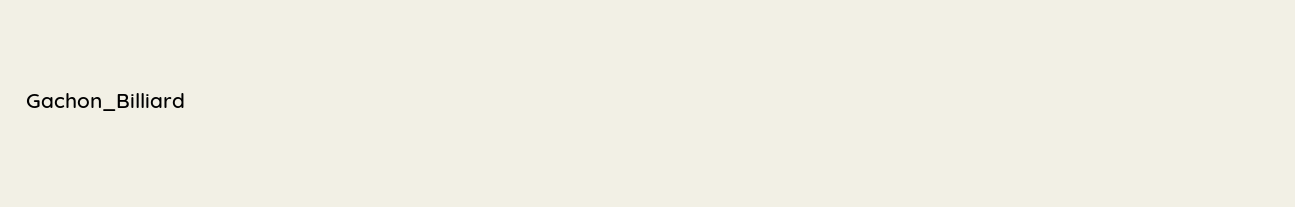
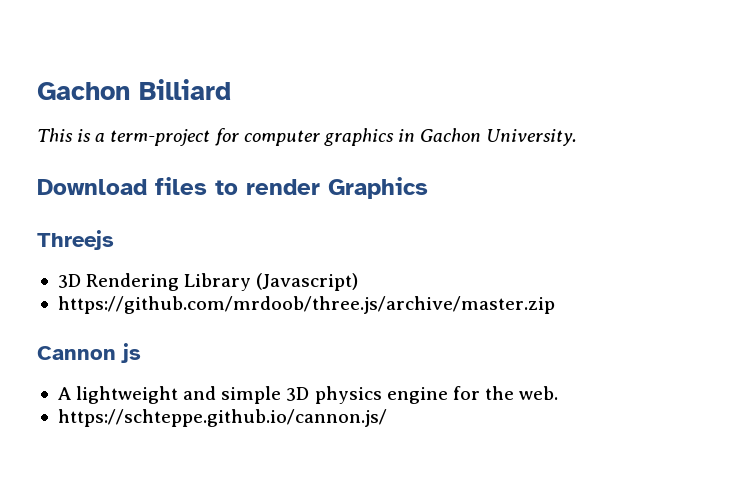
- Gachon_Billiard
+ Gachon Billiard
+ This is a term-project for computer graphics in Gachon University.
+ Download files to render Graphics
+ Threejs
+ 3D Rendering Library (Javascript)
+ https://github.com/mrdoob/three.js/archive/master.zip
+ Cannon js
+ A lightweight and simple 3D physics engine for the web.
+ https://schteppe.github.io/cannon.js/

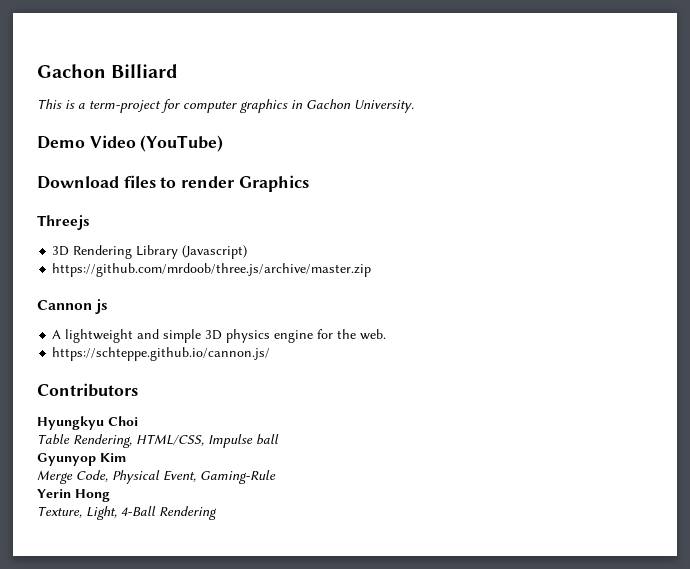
+ Demo Video (YouTube)
+ Contributors
+ Hyungkyu Choi
+ Table Rendering, HTML/CSS, Impulse ball
+ Gyunyop Kim
+ Merge Code, Physical Event, Gaming-Rule
+ Yerin Hong
+ Texture, Light, 4-Ball Rendering

